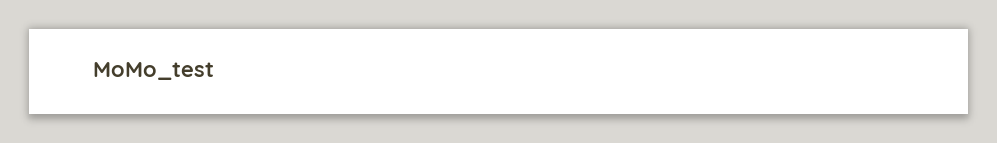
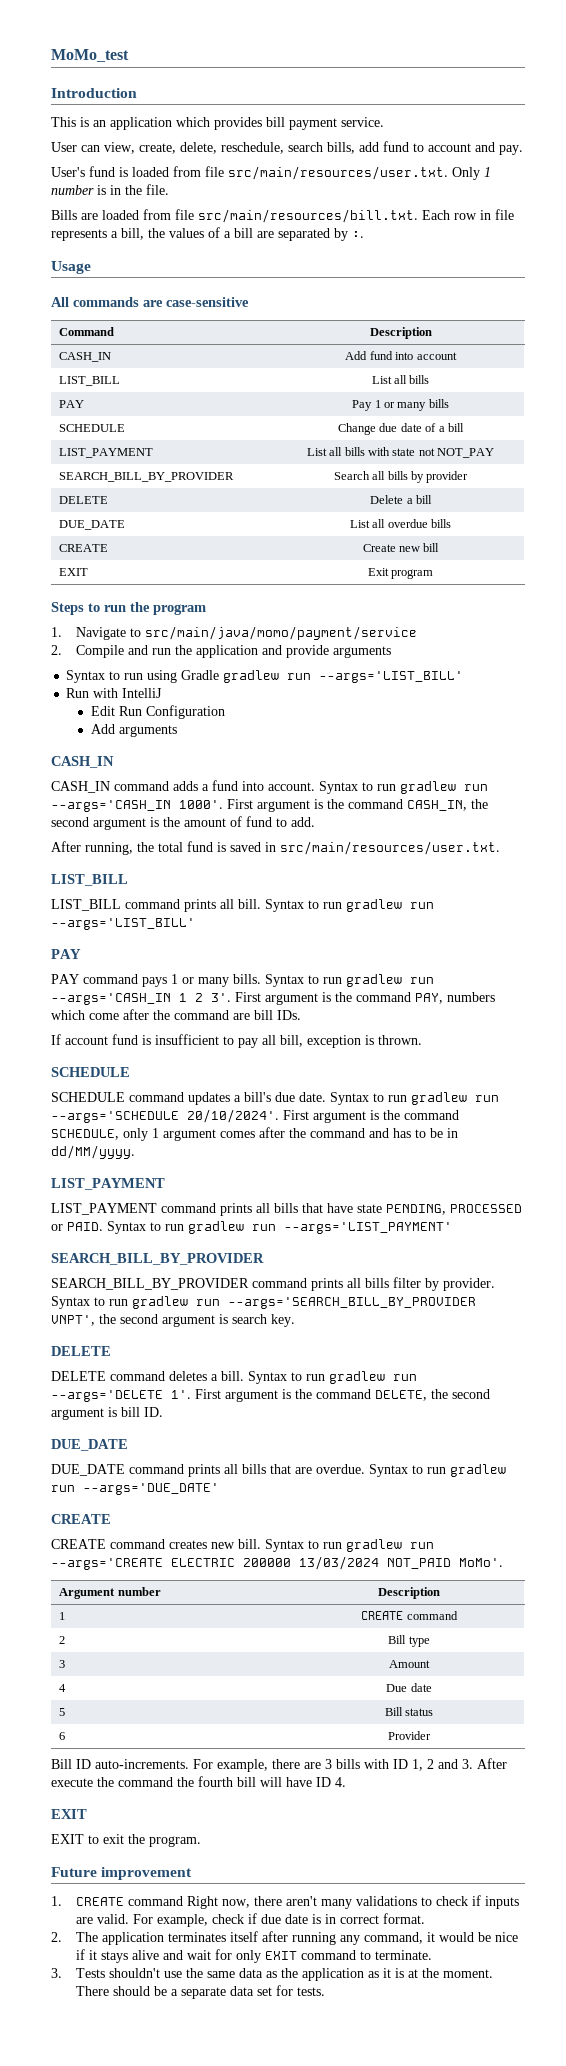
+ Introduction
+ This is an application which provides bill payment service.
+ User can view, create, delete, reschedule, search bills, add fund to account and pay.
+ User's fund is loaded from file src/main/resources/user.txt. Only 1 number is in the file.
+ Bills are loaded from file src/main/resources/bill.txt. Each row in file represents a bill, the values of a bill are separated by :.
+ Usage
+ All commands are case-sensitive
+ Command | Description
+ CASH_IN | Add fund into account
+ LIST_BILL | List all bills
+ PAY | Pay 1 or many bills
+ SCHEDULE | Change due date of a bill
+ LIST_PAYMENT | List all bills with state not NOT_PAY
+ SEARCH_BILL_BY_PROVIDER | Search all bills by provider
+ DELETE | Delete a bill
+ DUE_DATE | List all overdue bills
+ CREATE | Create new bill
+ EXIT | Exit program
+ Steps to run the program
+ 1. Navigate to src/main/java/momo/payment/service
+ 2. Compile and run the application and provide arguments
+ Syntax to run using Gradle gradlew run --args='LIST_BILL'
+ Run with IntelliJ
+ Edit Run Configuration
+ Add arguments
+ CASH_IN
+ CASH_IN command adds a fund into account. Syntax to run gradlew run --args='CASH_IN 1000'. First argument is the command CASH_IN, the second argument is the amount of fund to add.
+ After running, the total fund is saved in src/main/resources/user.txt.
+ LIST_BILL
+ LIST_BILL command prints all bill. Syntax to run gradlew run --args='LIST_BILL'
+ PAY
+ PAY command pays 1 or many bills. Syntax to run gradlew run --args='CASH_IN 1 2 3'. First argument is the command PAY, numbers which come after the command are bill IDs.
+ If account fund is insufficient to pay all bill, exception is thrown.
+ SCHEDULE
+ SCHEDULE command updates a bill's due date. Syntax to run gradlew run --args='SCHEDULE 20/10/2024'. First argument is the command SCHEDULE, only 1 argument comes after the command and has to be in dd/MM/yyyy.
+ LIST_PAYMENT
+ LIST_PAYMENT command prints all bills that have state PENDING, PROCESSED or PAID. Syntax to run gradlew run --args='LIST_PAYMENT'
+ SEARCH_BILL_BY_PROVIDER
+ SEARCH_BILL_BY_PROVIDER command prints all bills filter by provider. Syntax to run gradlew run --args='SEARCH_BILL_BY_PROVIDER VNPT', the second argument is search key.
+ DELETE
+ DELETE command deletes a bill. Syntax to run gradlew run --args='DELETE 1'. First argument is the command DELETE, the second argument is bill ID.
+ DUE_DATE
+ DUE_DATE command prints all bills that are overdue. Syntax to run gradlew run --args='DUE_DATE'
+ CREATE
+ CREATE command creates new bill. Syntax to run gradlew run --args='CREATE ELECTRIC 200000 13/03/2024 NOT_PAID MoMo'.
+ Argument number | Description
+ 1 | CREATE command
+ 2 | Bill type
+ 3 | Amount
+ 4 | Due date
+ 5 | Bill status
+ 6 | Provider
+ Bill ID auto-increments. For example, there are 3 bills with ID 1, 2 and 3. After execute the command the fourth bill will have ID 4.
+ EXIT
+ EXIT to exit the program.
+ Future improvement
+ 1. CREATE command Right now, there aren't many validations to check if inputs are valid. For example, check if due date is in correct format.
+ 2. The application terminates itself after running any command, it would be nice if it stays alive and wait for only EXIT command to terminate.
+ 3. Tests shouldn't use the same data as the application as it is at the moment. There should be a separate data set for tests.

